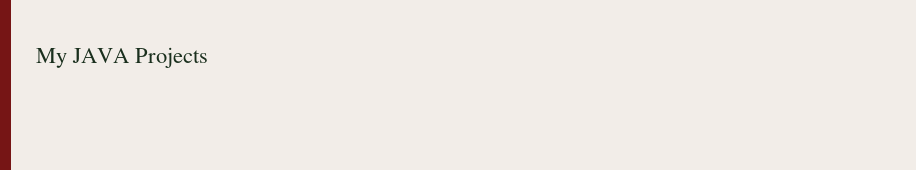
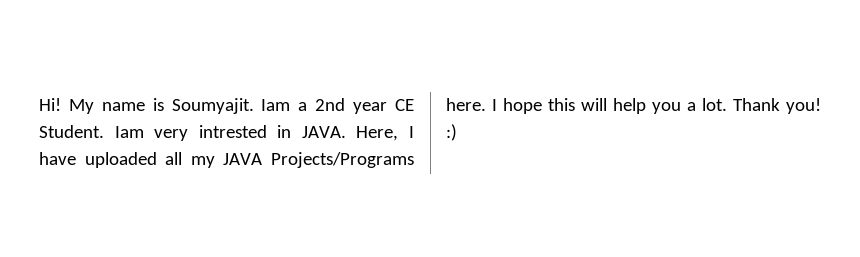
- My JAVA Projects
+ Hi! My name is Soumyajit. Iam a 2nd year CE Student. Iam very intrested in JAVA. Here, I have uploaded all my JAVA Projects/Programs here. I hope this will help you a lot. Thank you! :)

